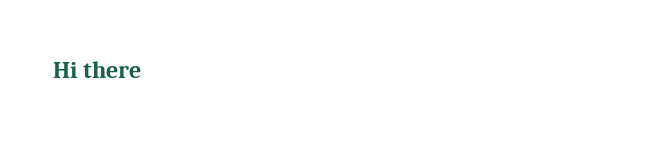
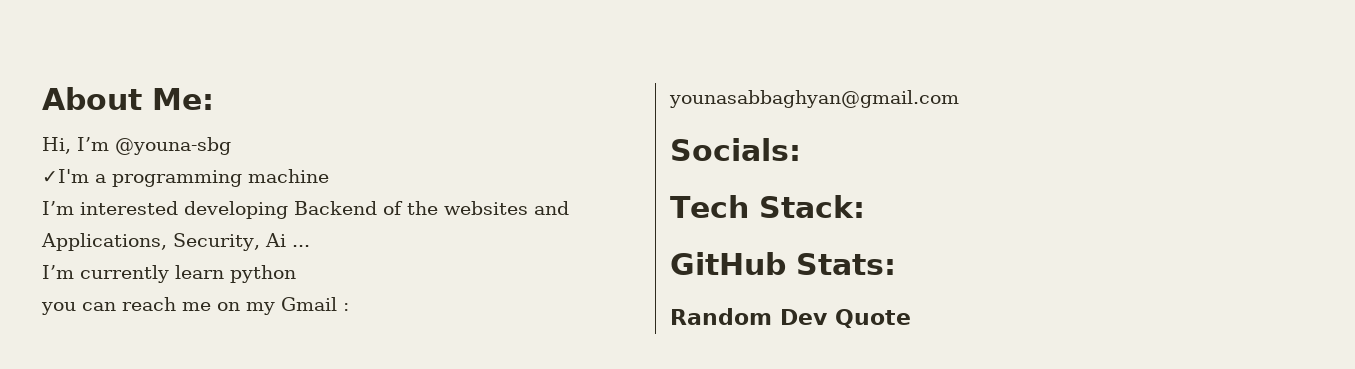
- Hi there
+ About Me:
+ Hi, I’m @youna-sbg
+ ✓I'm a programming machine
+ I’m interested developing Backend of the websites and Applications, Security, Ai ...
+ I’m currently learn python
+ you can reach me on my Gmail : younasabbaghyan@gmail.com
+ Socials:
+ Tech Stack:
+ GitHub Stats:
+ Random Dev Quote

